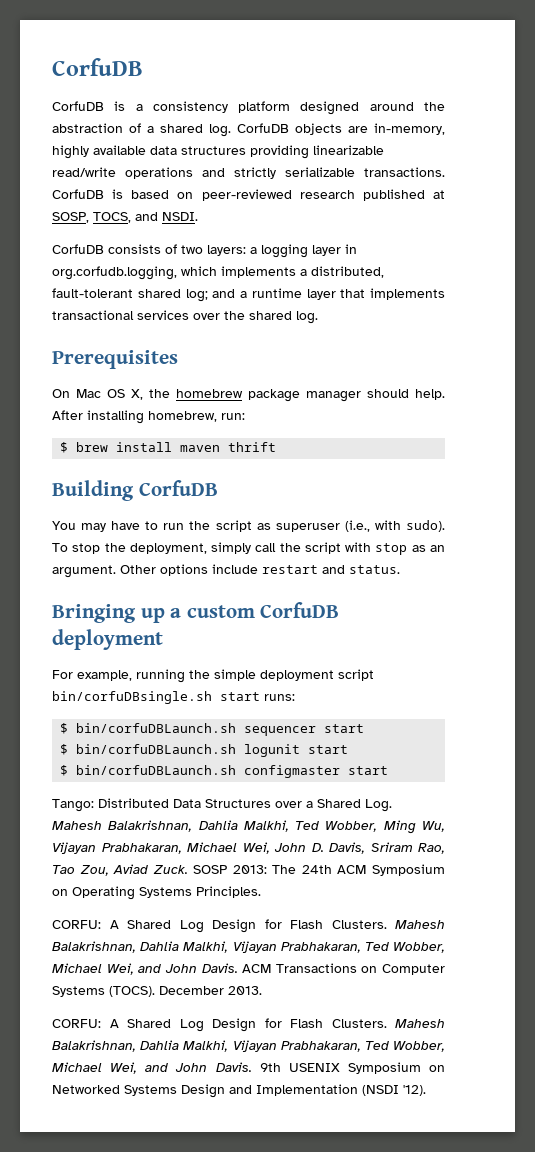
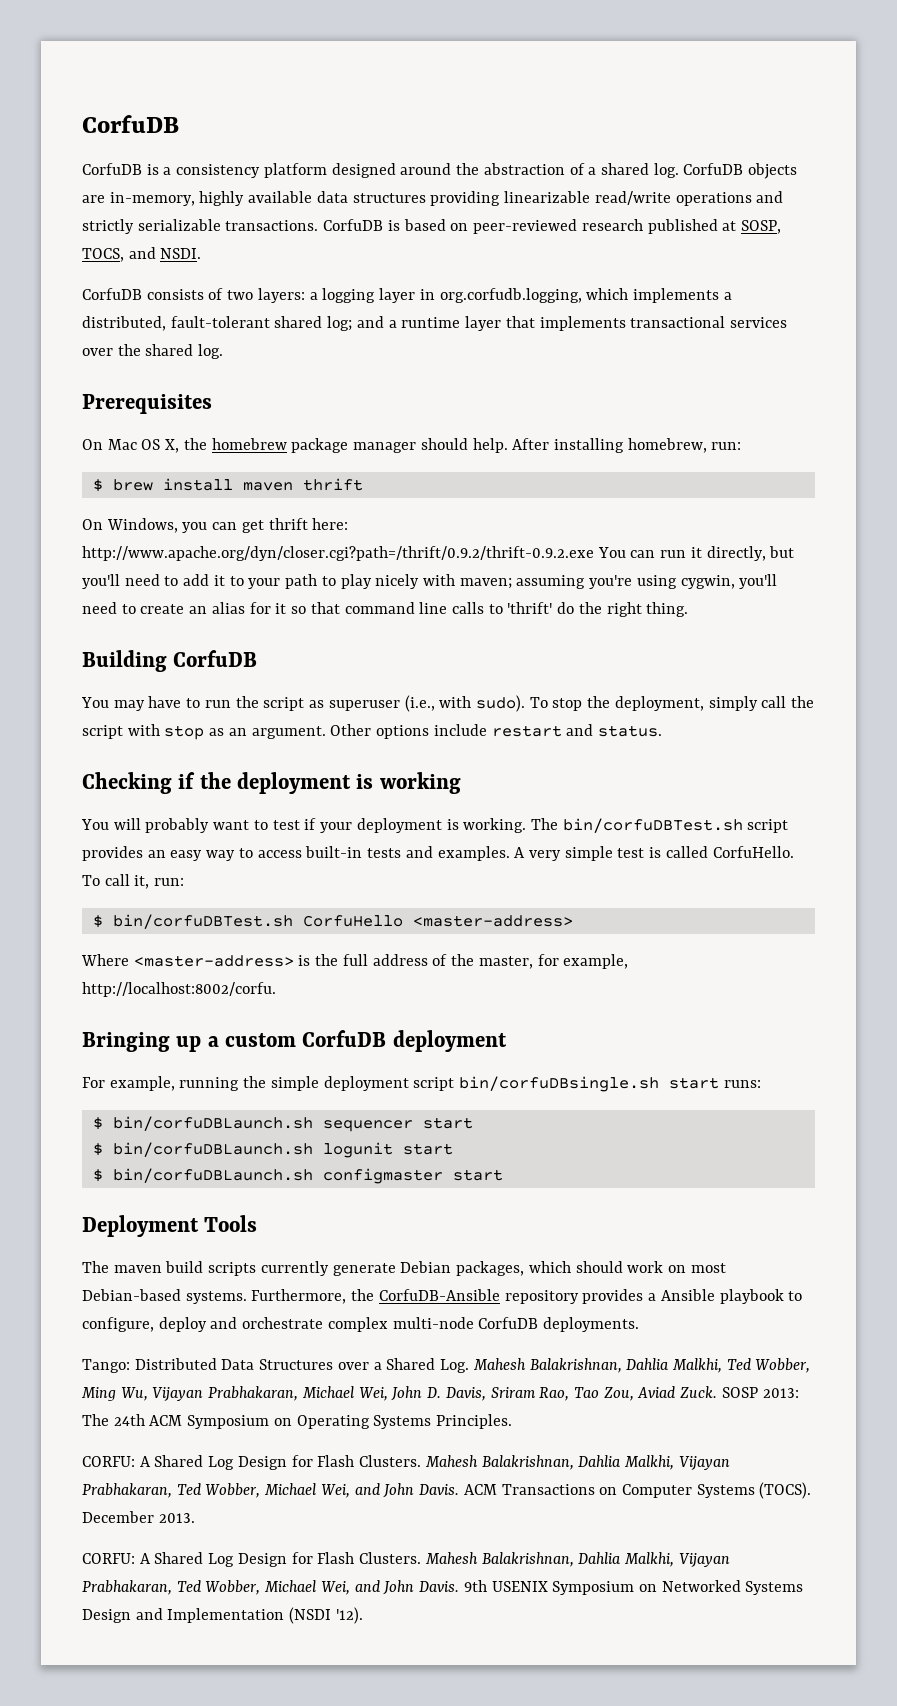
+ On Windows, you can get thrift here: http://www.apache.org/dyn/closer.cgi?path=/thrift/0.9.2/thrift-0.9.2.exe You can run it directly, but you'll need to add it to your path to play nicely with maven; assuming you're using cygwin, you'll need to create an alias for it so that command line calls to 'thrift' do the right thing.
+ Checking if the deployment is working
+ You will probably want to test if your deployment is working. The bin/corfuDBTest.sh script provides an easy way to access built-in tests and examples. A very simple test is called CorfuHello. To call it, run:
+ $ bin/corfuDBTest.sh CorfuHello <master-address>
+ Where <master-address> is the full address of the master, for example, http://localhost:8002/corfu.
+ Deployment Tools
+ The maven build scripts currently generate Debian packages, which should work on most Debian-based systems. Furthermore, the CorfuDB-Ansible repository provides a Ansible playbook to configure, deploy and orchestrate complex multi-node CorfuDB deployments.

